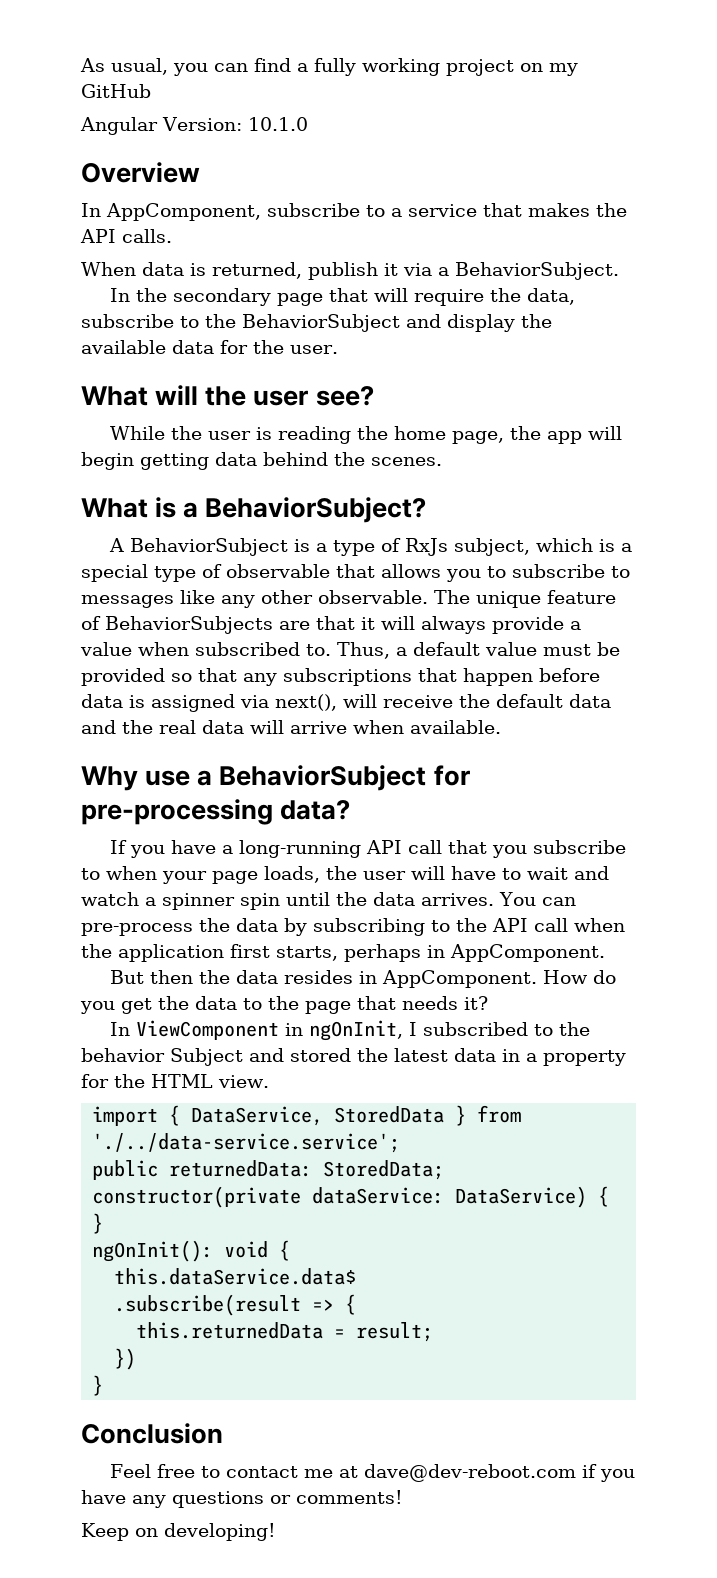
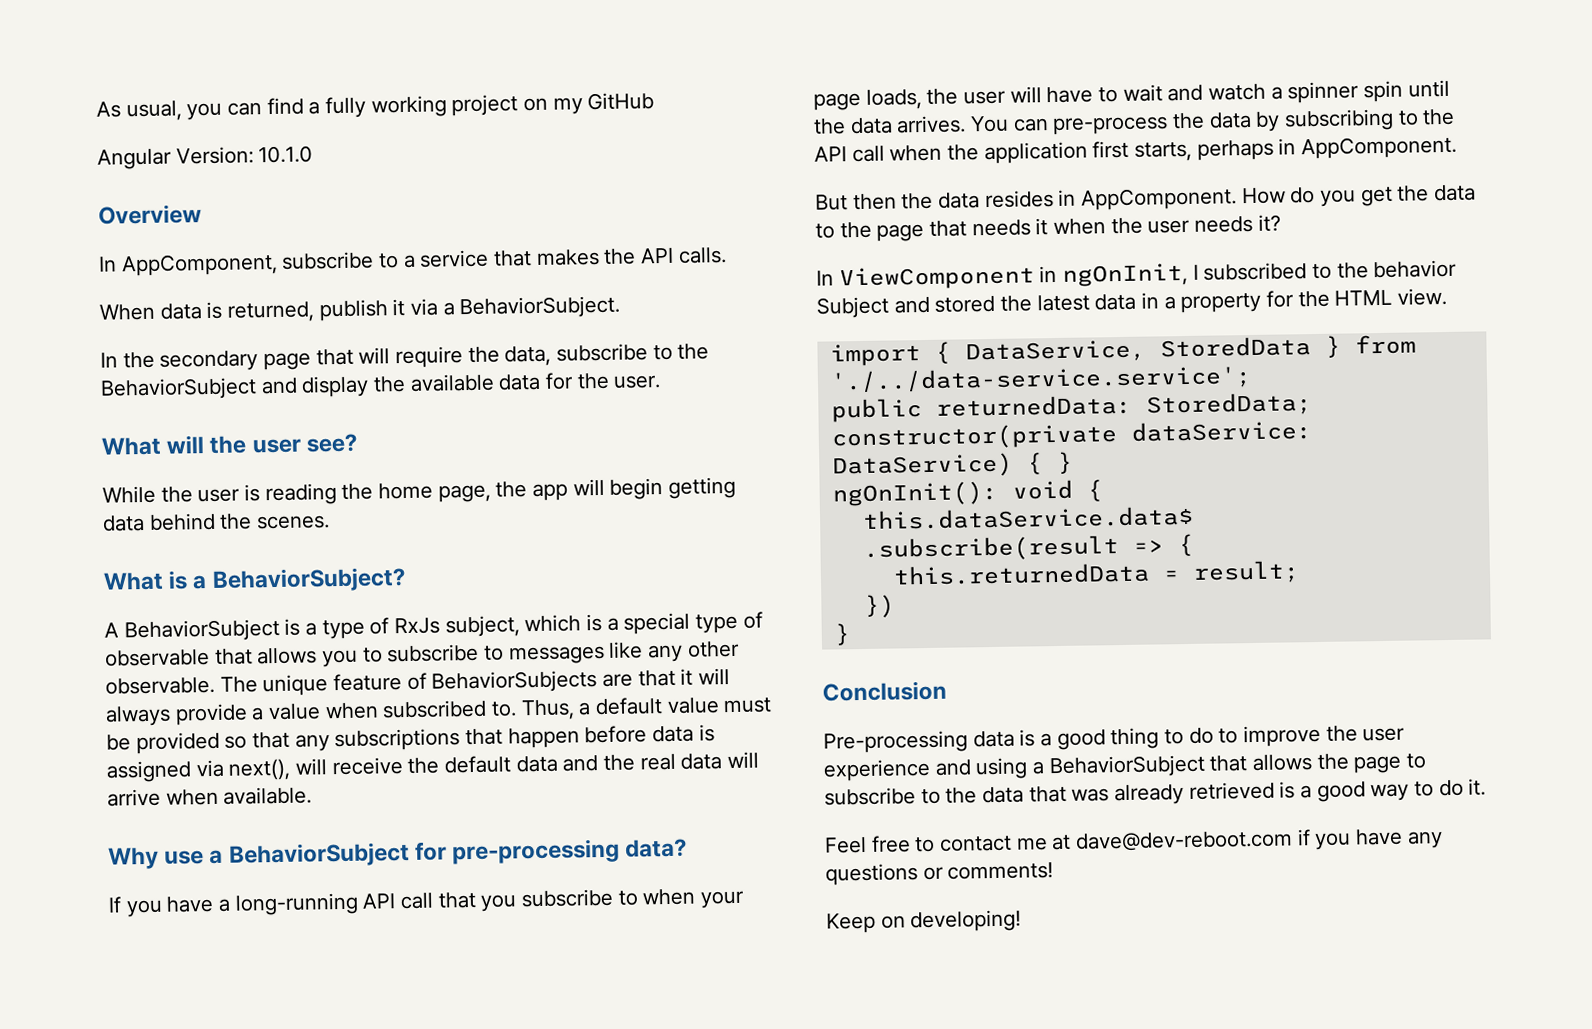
- How do you get the data to the page that needs it?
+ How do you get the data to the page that needs it when the user needs it?
+ Pre-processing data is a good thing to do to improve the user experience and using a BehaviorSubject that allows the page to subscribe to the data that was already retrieved is a good way to do it.

